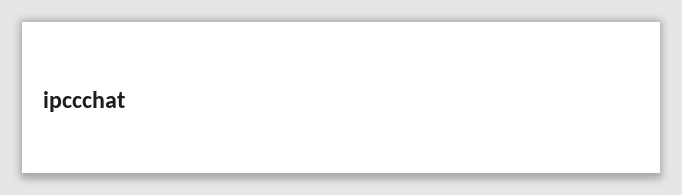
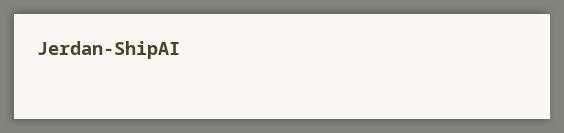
- ipccchat
+ Jerdan-ShipAI

